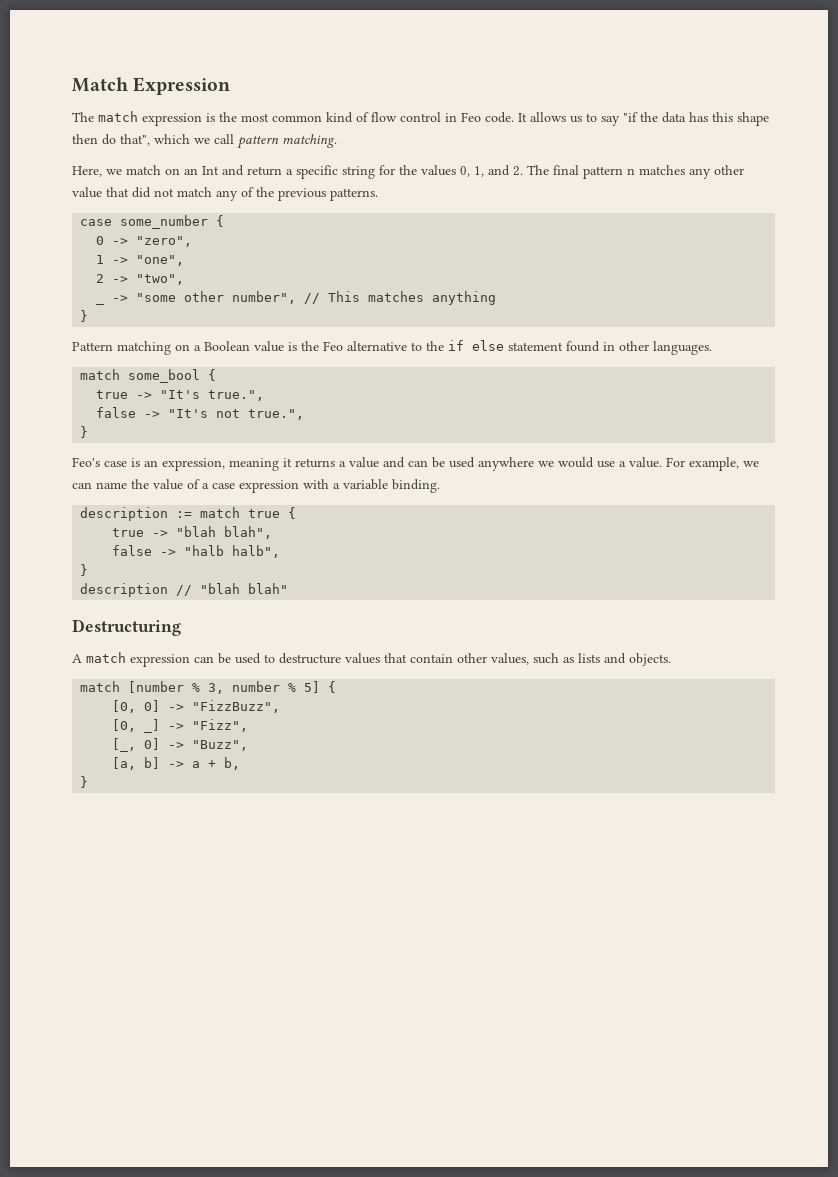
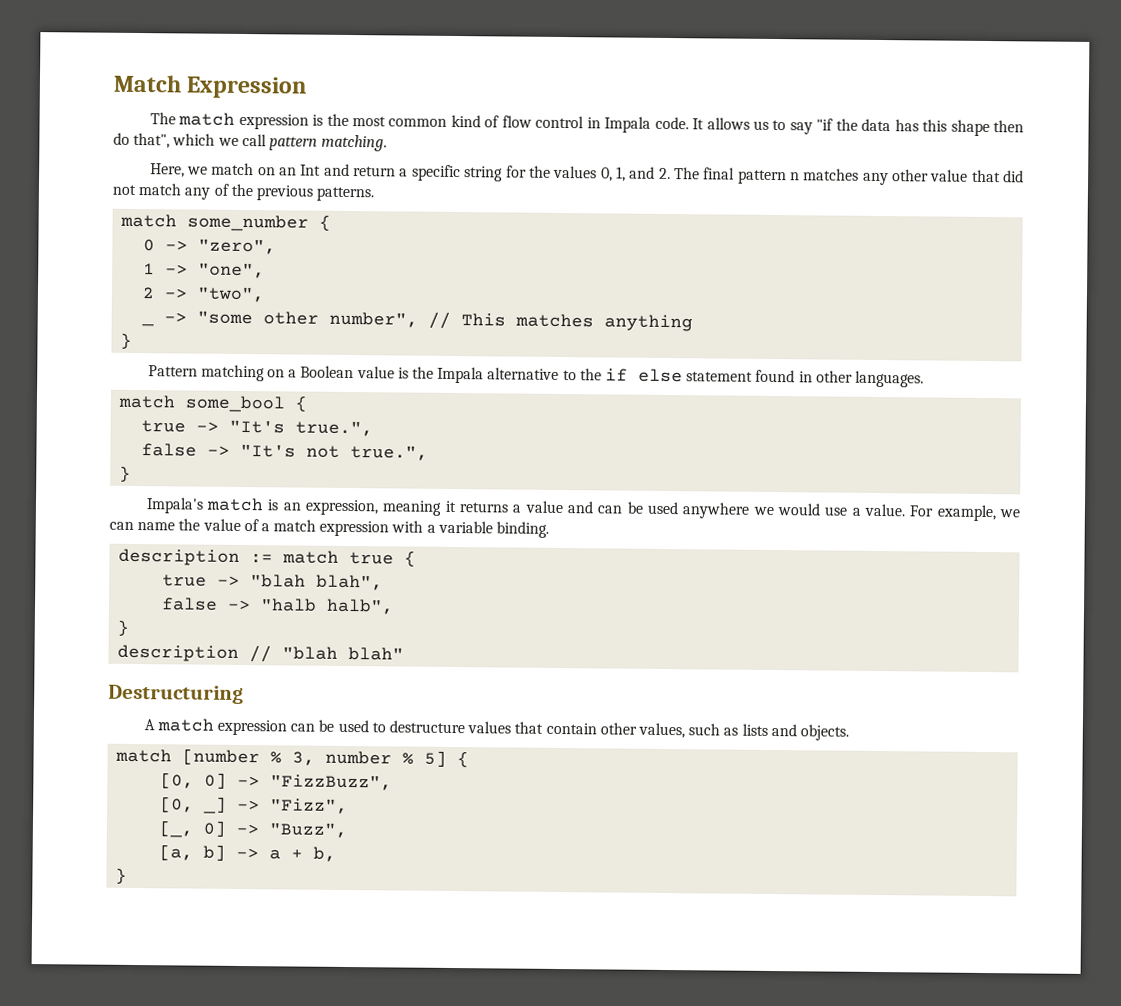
- The match expression is the most common kind of flow control in Feo code.
+ The match expression is the most common kind of flow control in Impala code.
- case some_number {
+ match some_number {
- Pattern matching on a Boolean value is the Feo alternative to the if else statement found in other languages.
+ Pattern matching on a Boolean value is the Impala alternative to the if else statement found in other languages.
- Feo's case is an expression, meaning it returns a value and can be used anywhere we would use a value.
+ Impala's match is an expression, meaning it returns a value and can be used anywhere we would use a value.
- For example, we can name the value of a case expression with a variable binding.
+ For example, we can name the value of a match expression with a variable binding.

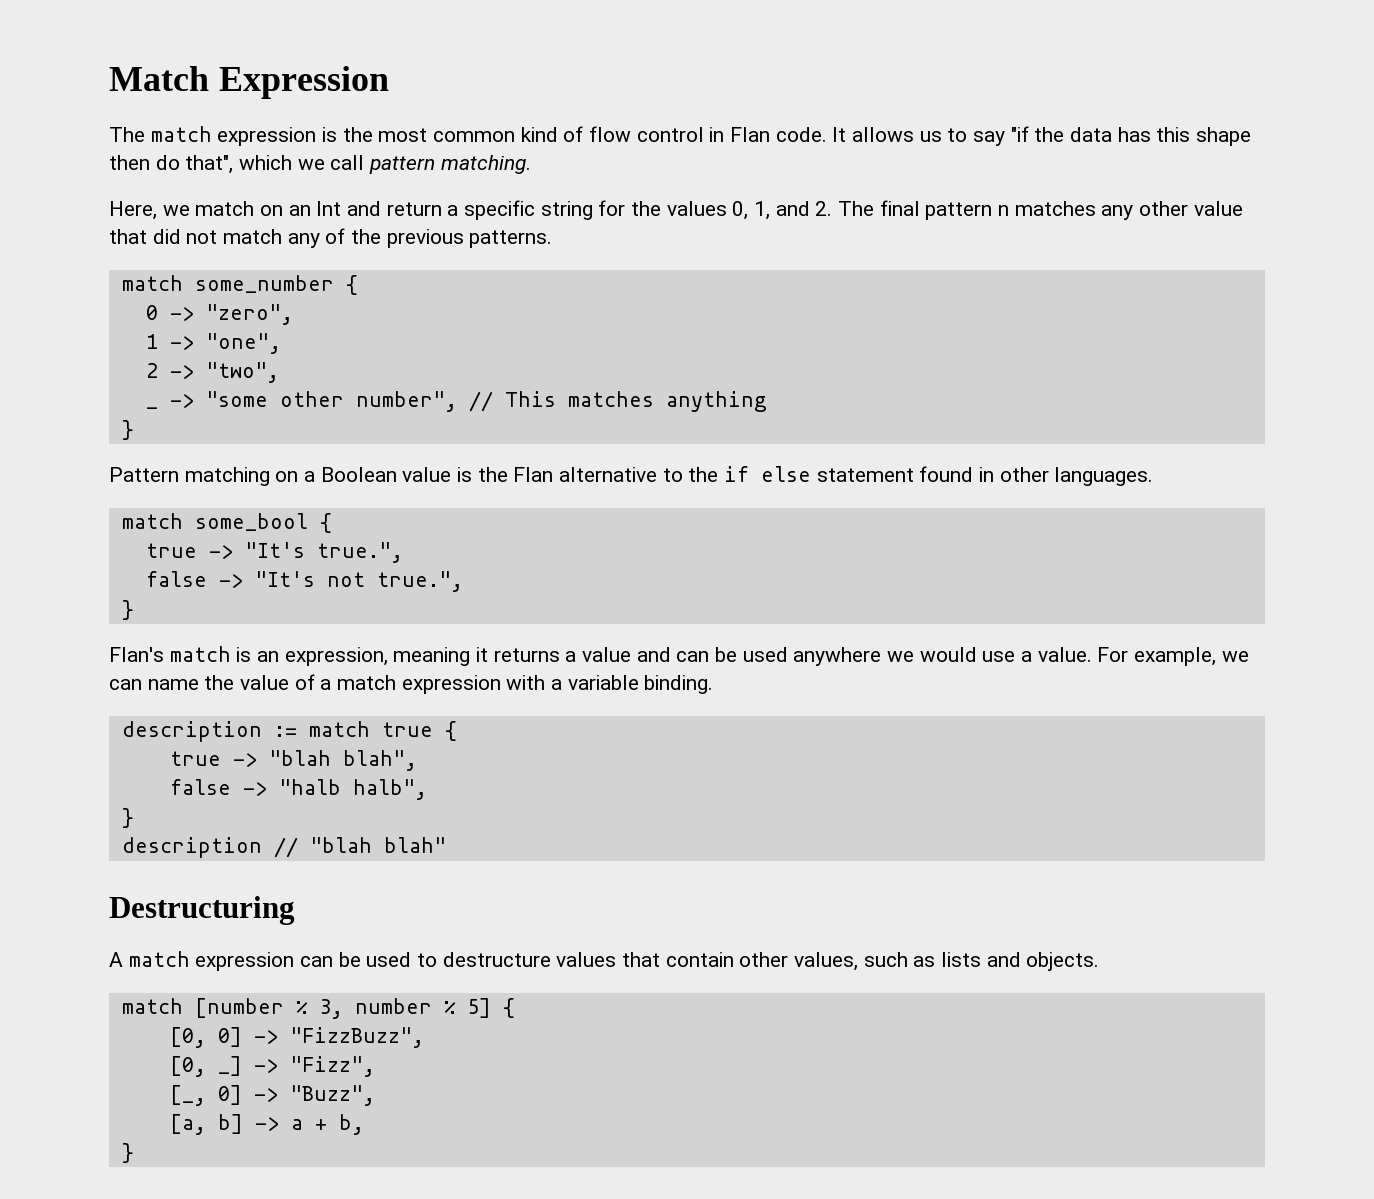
- The match expression is the most common kind of flow control in Impala code.
+ The match expression is the most common kind of flow control in Flan code.
- Pattern matching on a Boolean value is the Impala alternative to the if else statement found in other languages.
+ Pattern matching on a Boolean value is the Flan alternative to the if else statement found in other languages.
- Impala's match is an expression, meaning it returns a value and can be used anywhere we would use a value.
+ Flan's match is an expression, meaning it returns a value and can be used anywhere we would use a value.

